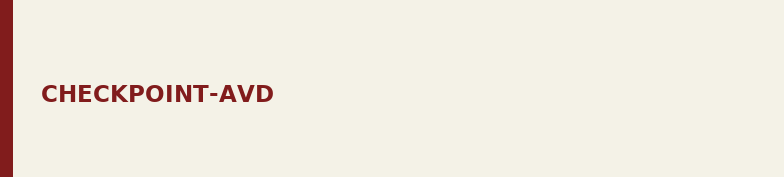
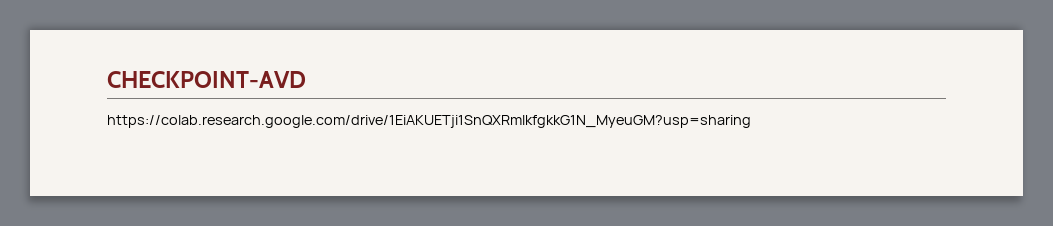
+ https://colab.research.google.com/drive/1EiAKUETji1SnQXRmlkfgkkG1N_MyeuGM?usp=sharing

